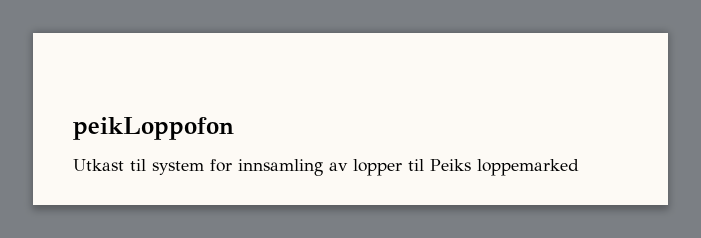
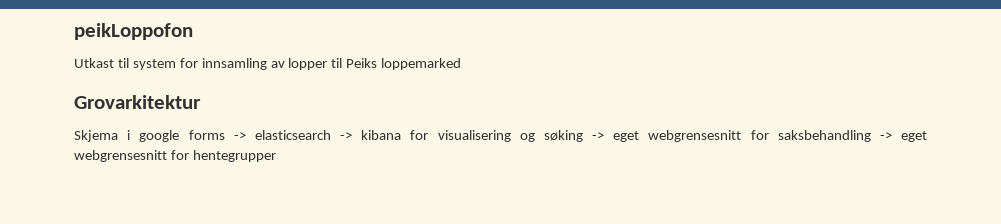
+ Grovarkitektur
+ Skjema i google forms -> elasticsearch -> kibana for visualisering og søking -> eget webgrensesnitt for saksbehandling -> eget webgrensesnitt for hentegrupper

